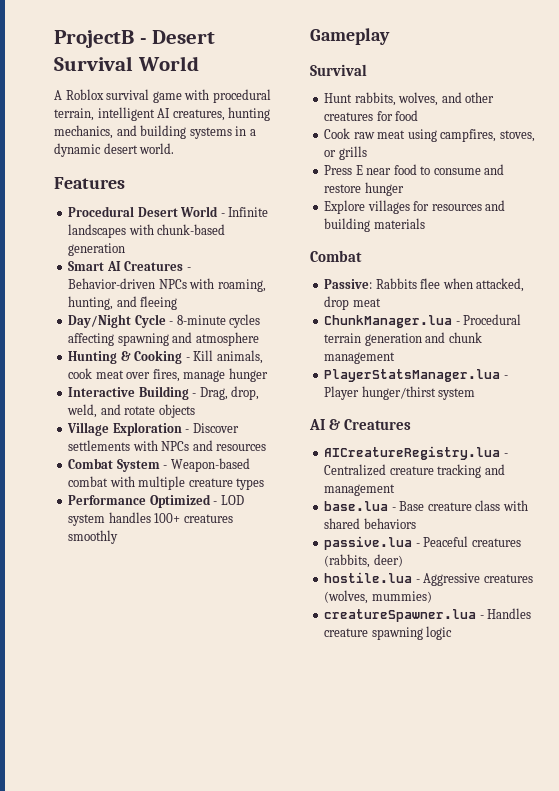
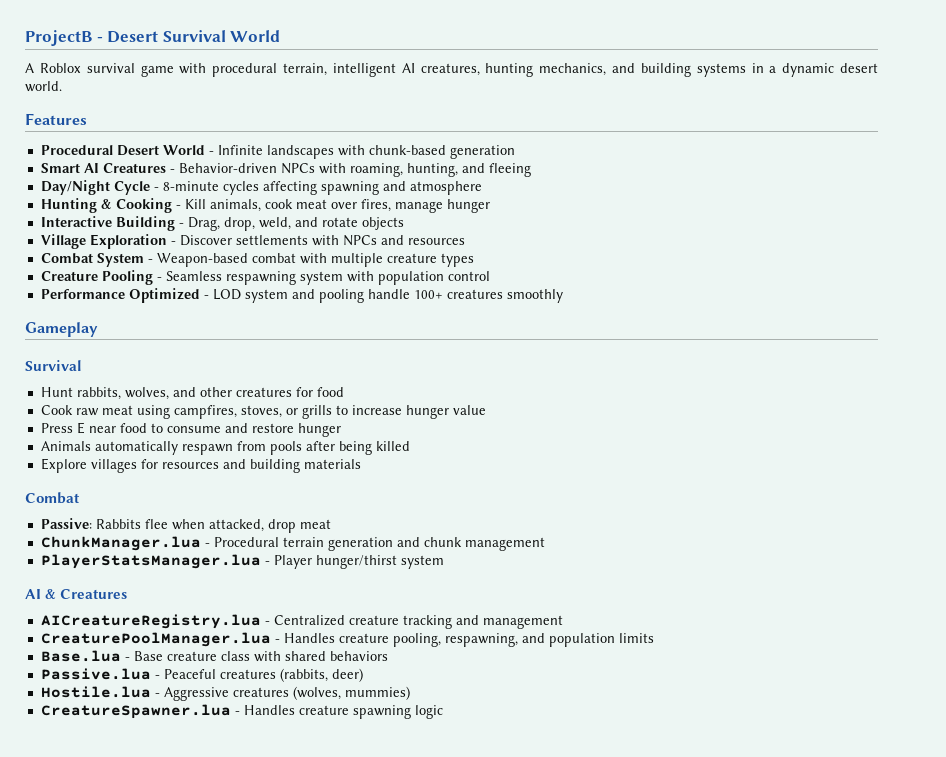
+ Creature Pooling - Seamless respawning system with population control
- Performance Optimized - LOD system handles 100+ creatures smoothly
+ Performance Optimized - LOD system and pooling handle 100+ creatures smoothly
- Cook raw meat using campfires, stoves, or grills
+ Cook raw meat using campfires, stoves, or grills to increase hunger value
+ Animals automatically respawn from pools after being killed
- base.lua - Base creature class with shared behaviors
+ CreaturePoolManager.lua - Handles creature pooling, respawning, and population limits
+ Base.lua - Base creature class with shared behaviors
- passive.lua - Peaceful creatures (rabbits, deer)
+ Passive.lua - Peaceful creatures (rabbits, deer)
- hostile.lua - Aggressive creatures (wolves, mummies)
+ Hostile.lua - Aggressive creatures (wolves, mummies)
- creatureSpawner.lua - Handles creature spawning logic
+ CreatureSpawner.lua - Handles creature spawning logic

